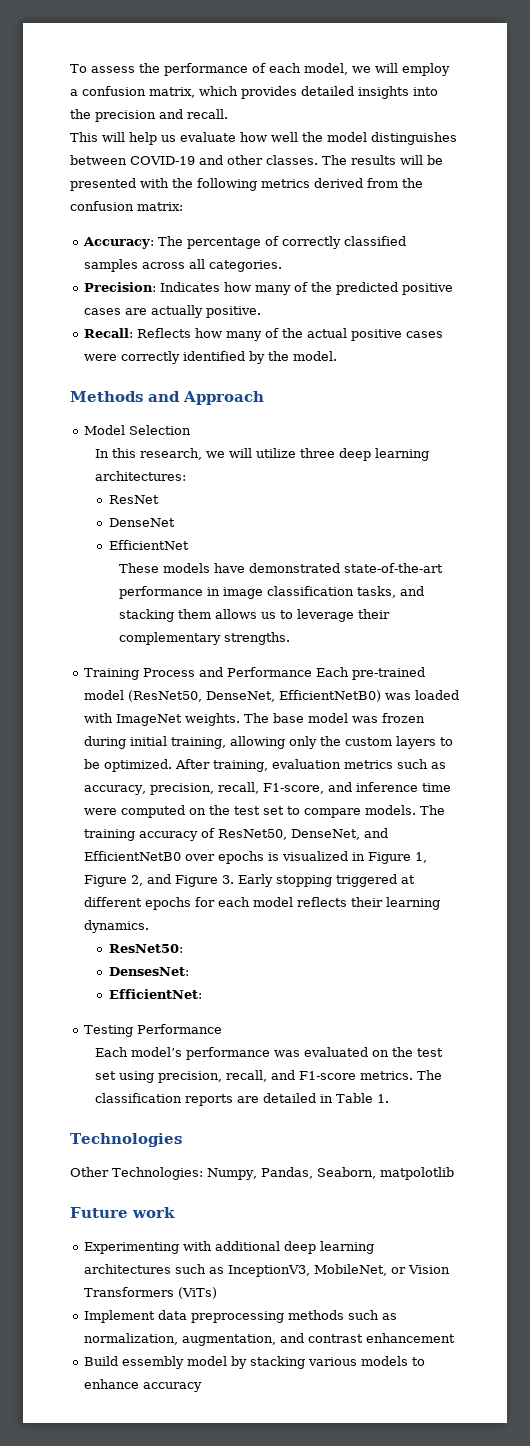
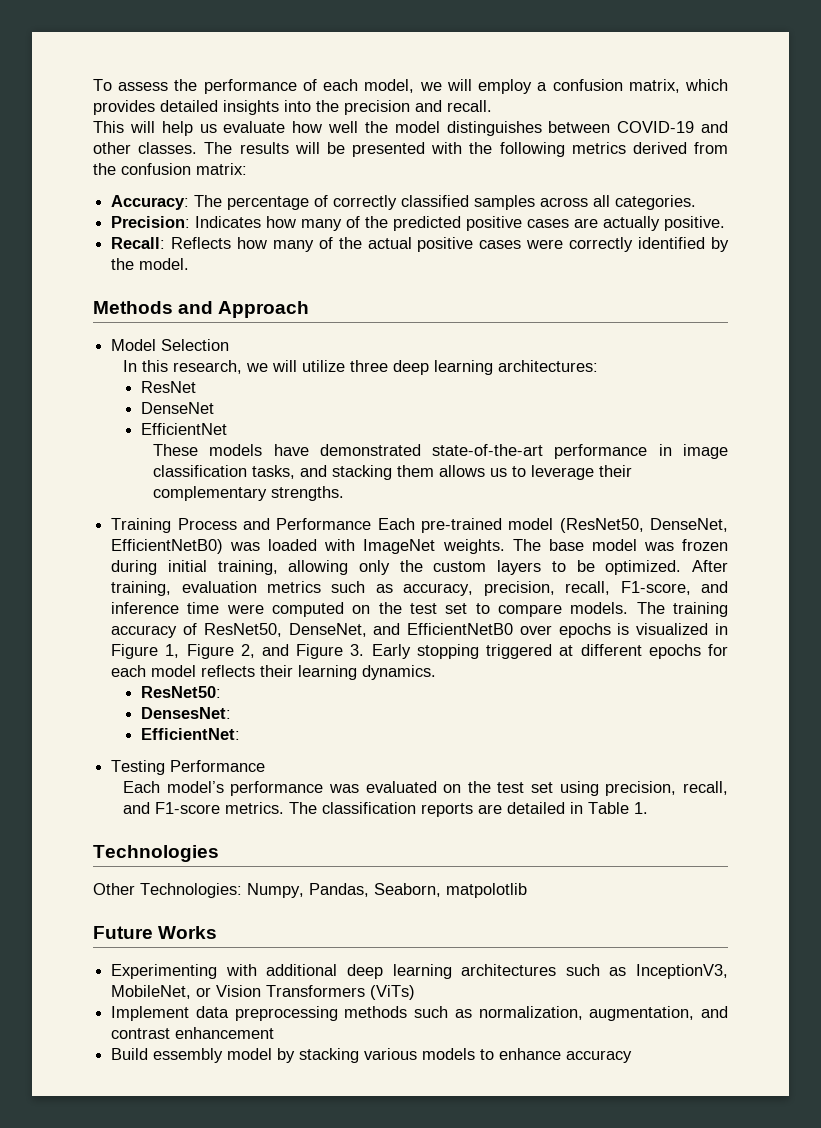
- Future work
+ Future Works

